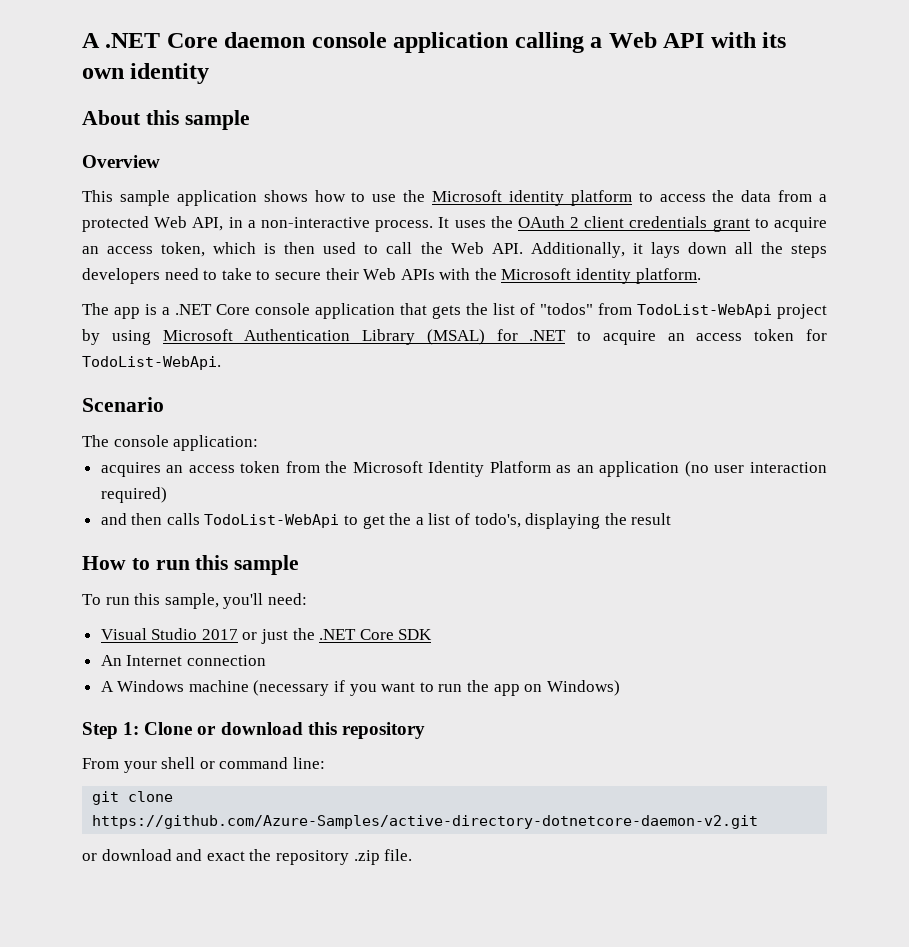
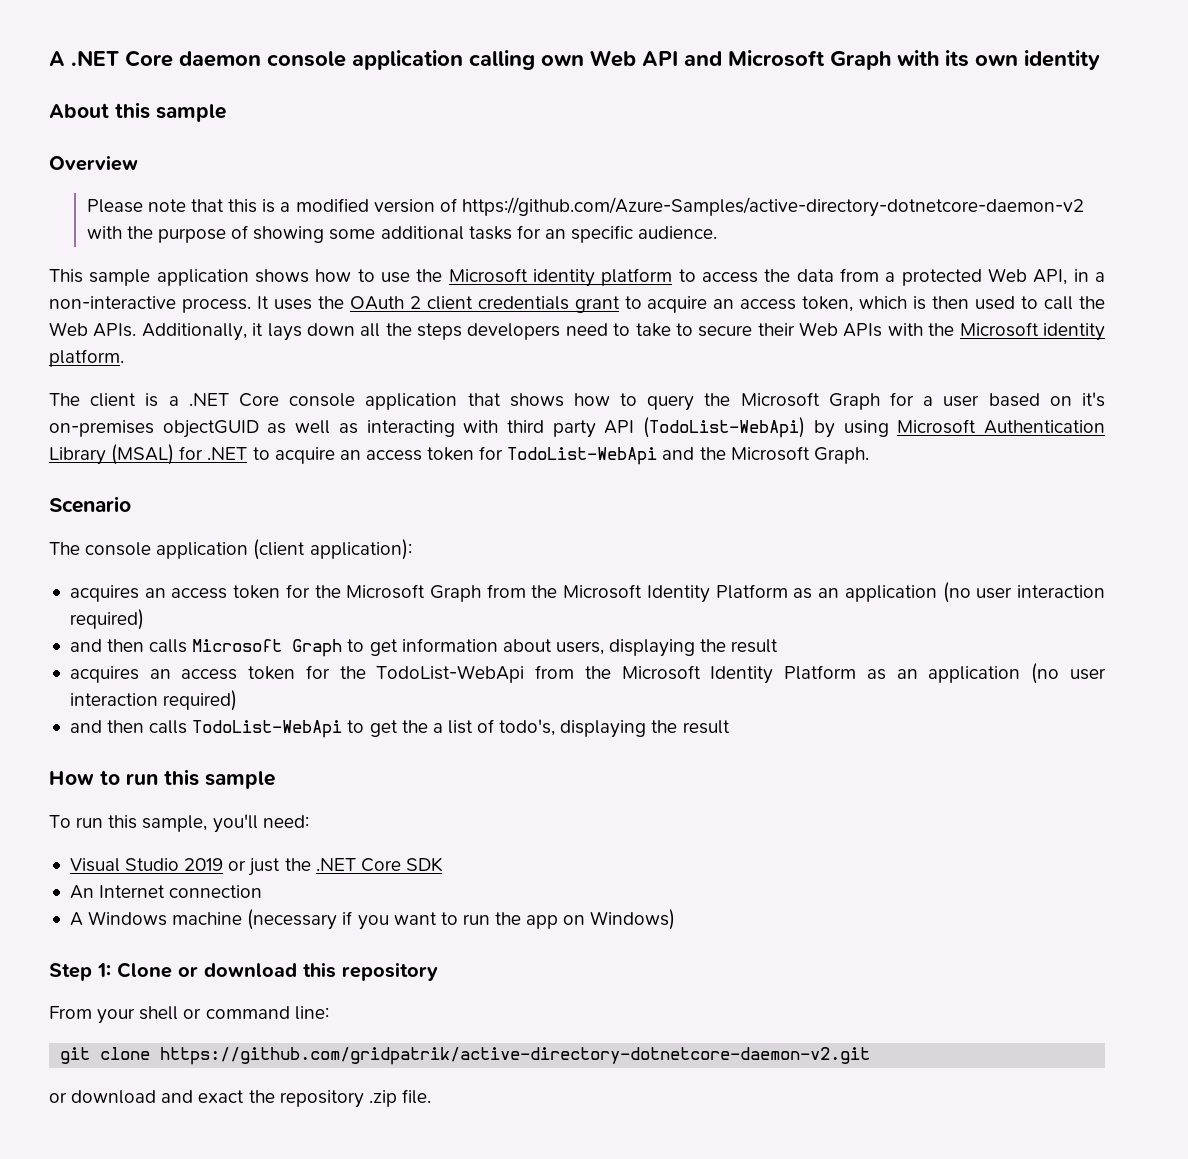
- A .NET Core daemon console application calling a Web API with its own identity
+ A .NET Core daemon console application calling own Web API and Microsoft Graph with its own identity
+ Please note that this is a modified version of https://github.com/Azure-Samples/active-directory-dotnetcore-daemon-v2 with the purpose of showing some additional tasks for an specific audience.
- It uses the OAuth 2 client credentials grant to acquire an access token, which is then used to call the Web API. Additionally, it lays down all the steps developers need to take to secure their Web APIs with the Microsoft identity platform.
+ It uses the OAuth 2 client credentials grant to acquire an access token, which is then used to call the Web APIs. Additionally, it lays down all the steps developers need to take to secure their Web APIs with the Microsoft identity platform.
- The app is a .NET Core console application that gets the list of "todos" from TodoList-WebApi project by using Microsoft Authentication Library (MSAL) for .NET to acquire an access token for TodoList-WebApi.
+ The client is a .NET Core console application that shows how to query the Microsoft Graph for a user based on it's on-premises objectGUID as well as interacting with third party API (TodoList-WebApi) by using Microsoft Authentication Library (MSAL) for .NET to acquire an access token for TodoList-WebApi and the Microsoft Graph.
- The console application:
- acquires an access token from the Microsoft Identity Platform as an application (no user interaction required)
+ The console application (client application):
+ acquires an access token for the Microsoft Graph from the Microsoft Identity Platform as an application (no user interaction required)
+ and then calls Microsoft Graph to get information about users, displaying the result
+ acquires an access token for the TodoList-WebApi from the Microsoft Identity Platform as an application (no user interaction required)
- Visual Studio 2017 or just the .NET Core SDK
+ Visual Studio 2019 or just the .NET Core SDK
- git clone https://github.com/Azure-Samples/active-directory-dotnetcore-daemon-v2.git
+ git clone https://github.com/gridpatrik/active-directory-dotnetcore-daemon-v2.git

